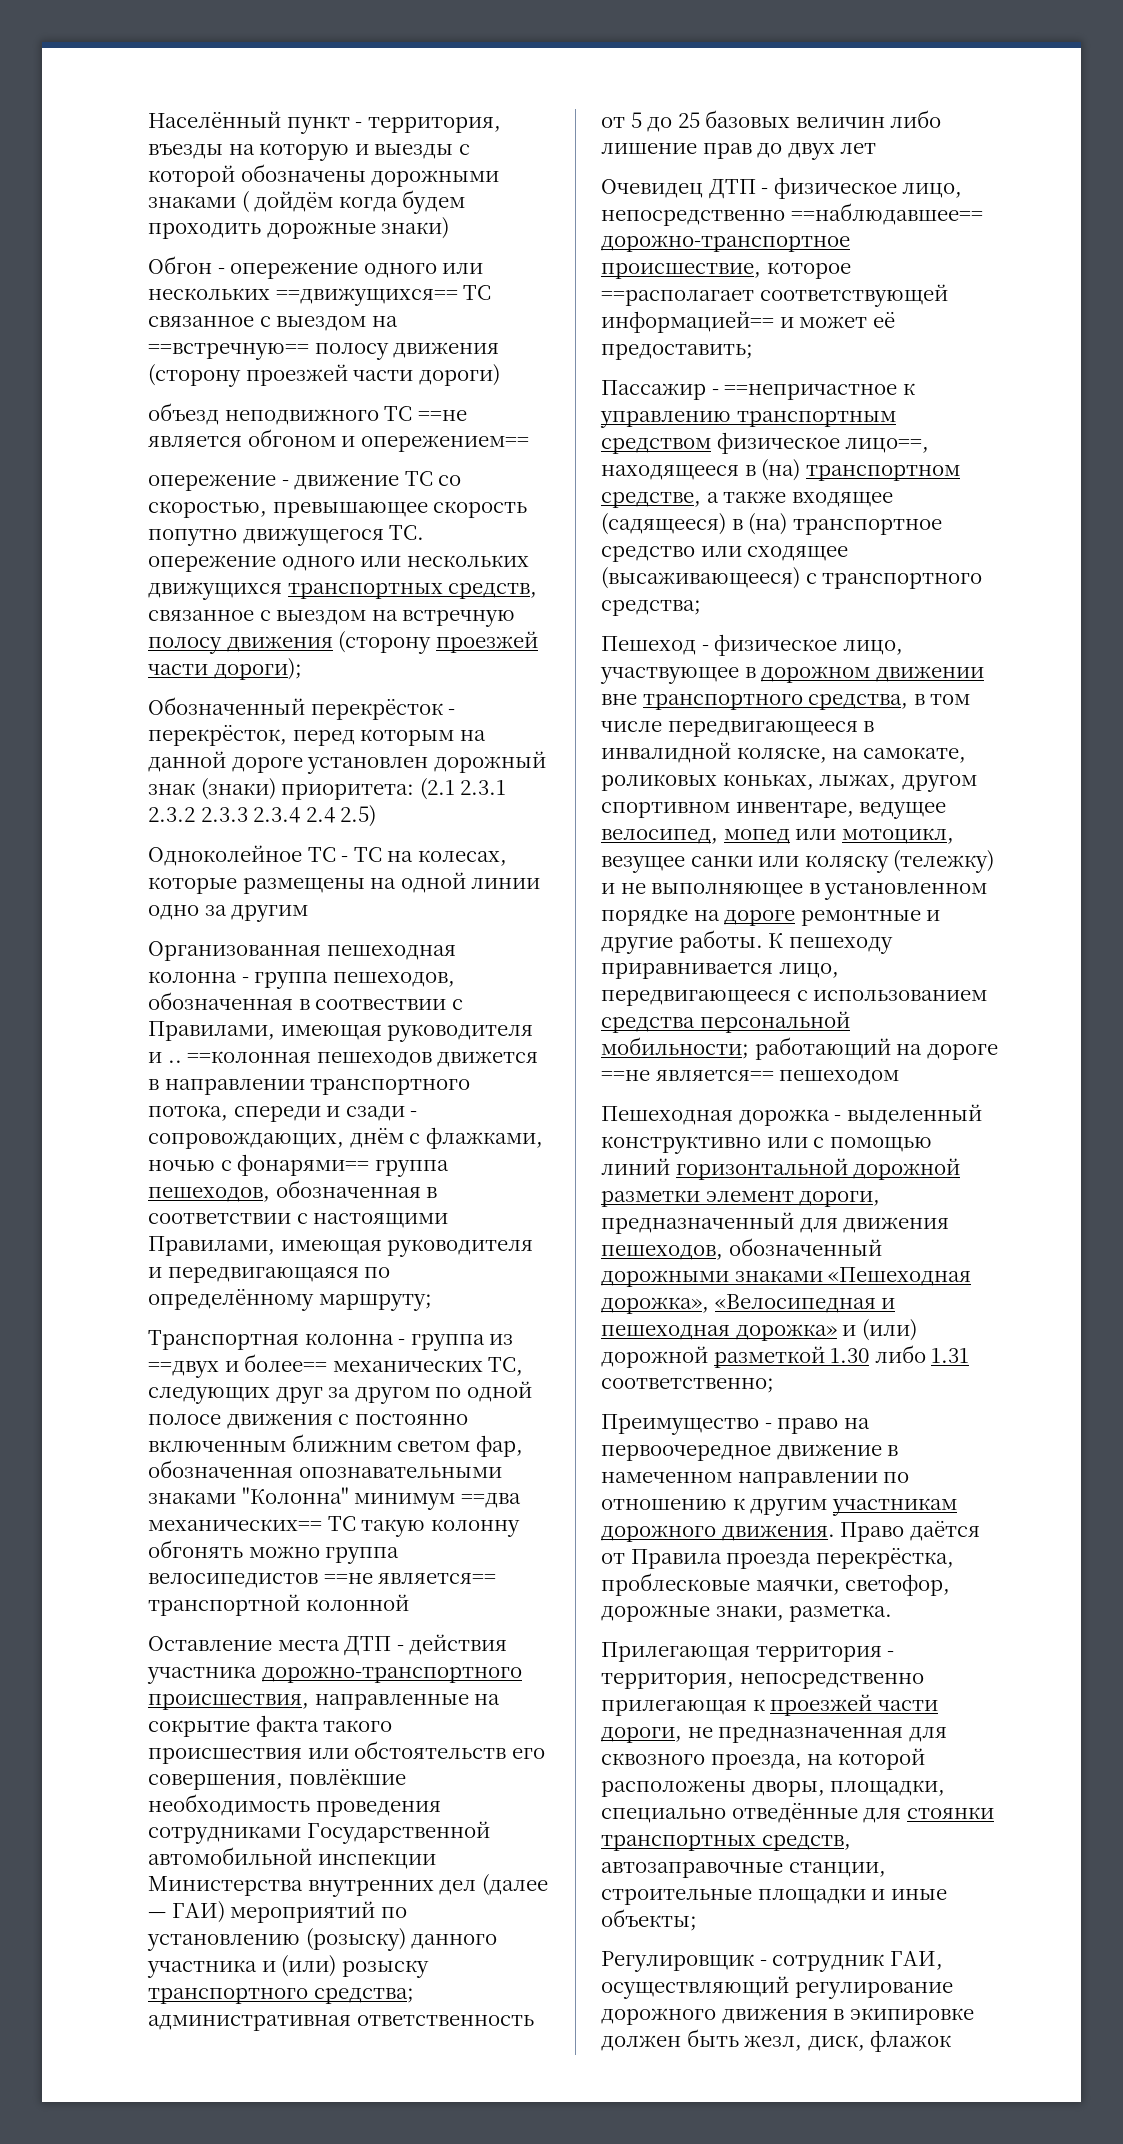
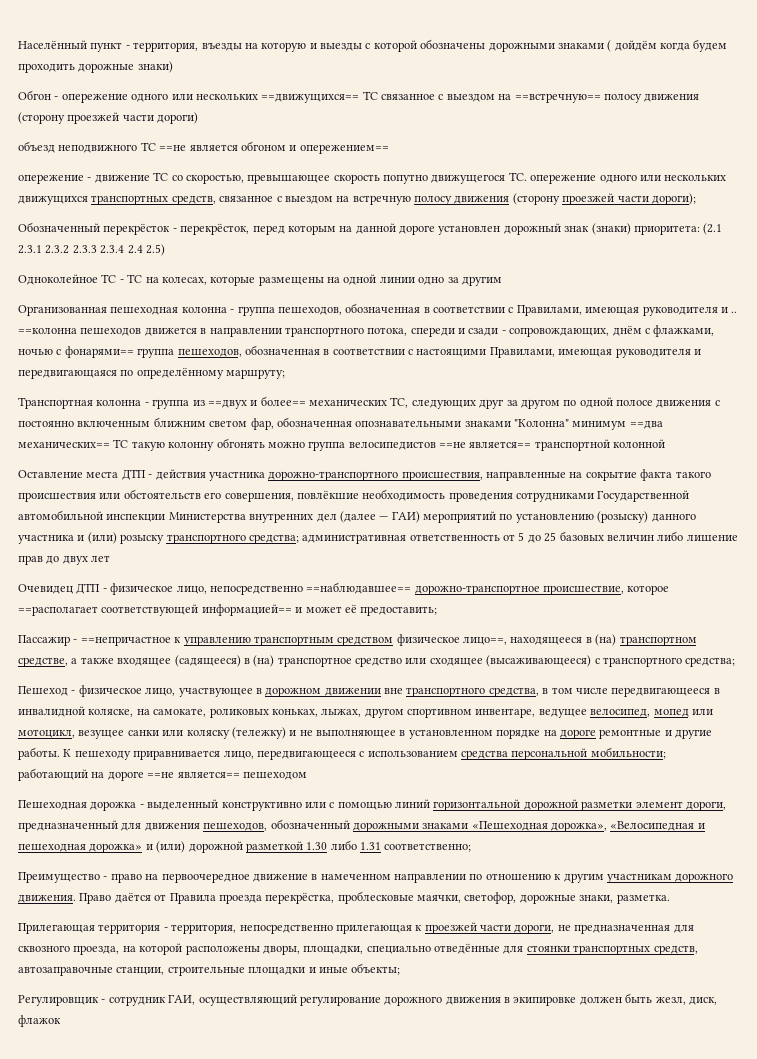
- Организованная пешеходная колонна - группа пешеходов, обозначенная в соотвествии с Правилами, имеющая руководителя и ..
+ Организованная пешеходная колонна - группа пешеходов, обозначенная в соответствии с Правилами, имеющая руководителя и ..
- ==колонная пешеходов движется в направлении транспортного потока, спереди и сзади - сопровождающих, днём с флажками, ночью с фонарями== группа пешеходов, обозначенная в соответствии с настоящими Правилами, имеющая руководителя и передвигающаяся по определённому маршруту;
+ ==колонна пешеходов движется в направлении транспортного потока, спереди и сзади - сопровождающих, днём с флажками, ночью с фонарями== группа пешеходов, обозначенная в соответствии с настоящими Правилами, имеющая руководителя и передвигающаяся по определённому маршруту;

